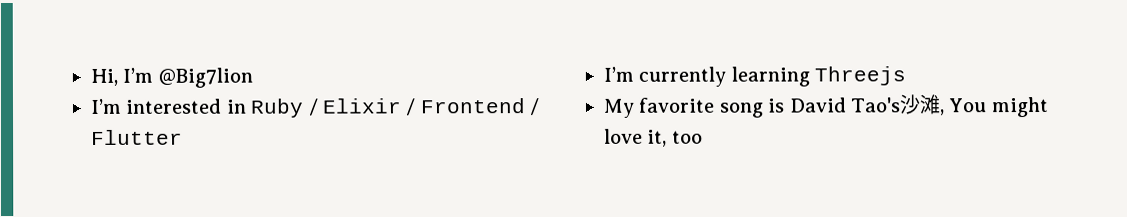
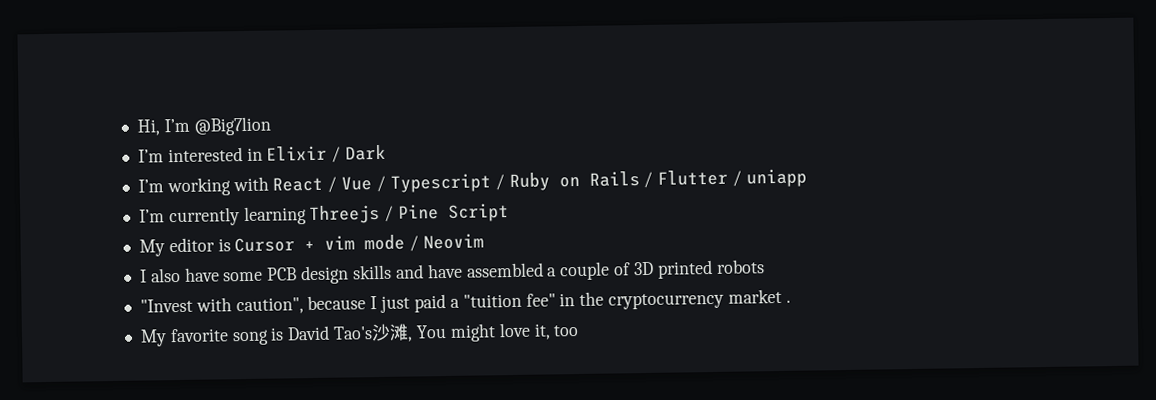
- I’m interested in Ruby / Elixir / Frontend / Flutter
+ I’m interested in Elixir / Dark
+ I’m working with React / Vue / Typescript / Ruby on Rails / Flutter / uniapp
- I’m currently learning Threejs
+ I’m currently learning Threejs / Pine Script
+ My editor is Cursor + vim mode / Neovim
+ I also have some PCB design skills and have assembled a couple of 3D printed robots
+ "Invest with caution", because I just paid a "tuition fee" in the cryptocurrency market .

